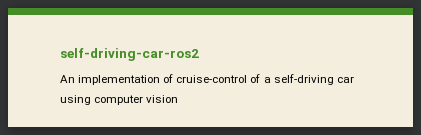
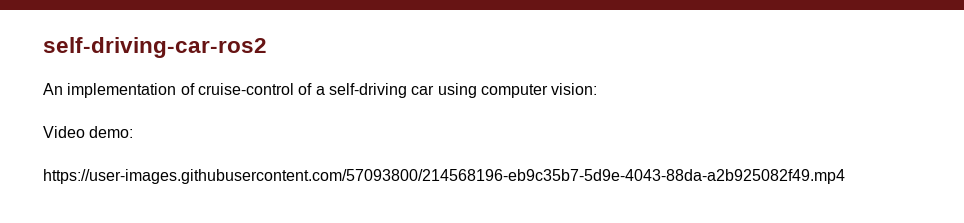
- An implementation of cruise-control of a self-driving car using computer vision
+ An implementation of cruise-control of a self-driving car using computer vision:
+ Video demo:
+ https://user-images.githubusercontent.com/57093800/214568196-eb9c35b7-5d9e-4043-88da-a2b925082f49.mp4

